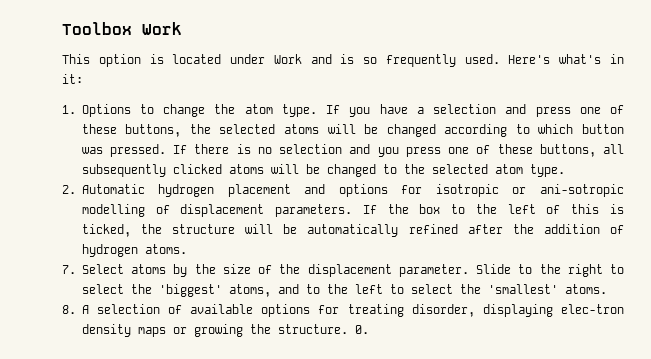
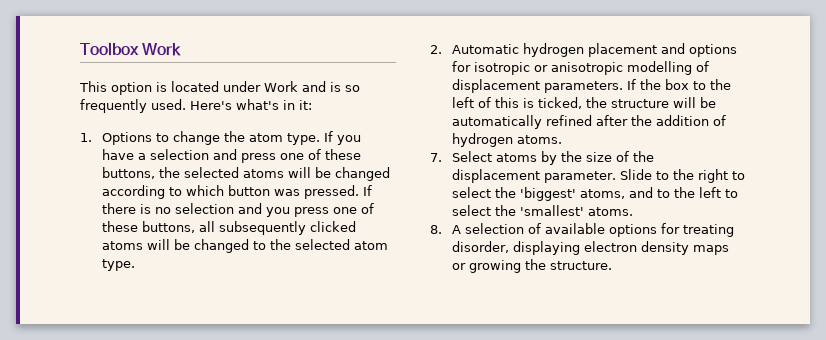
- 2. Automatic hydrogen placement and options for isotropic or ani-sotropic modelling of displacement parameters.
+ 2. Automatic hydrogen placement and options for isotropic or anisotropic modelling of displacement parameters.
- 8. A selection of available options for treating disorder, displaying elec-tron density maps or growing the structure. 0.
+ 8. A selection of available options for treating disorder, displaying electron density maps or growing the structure.

